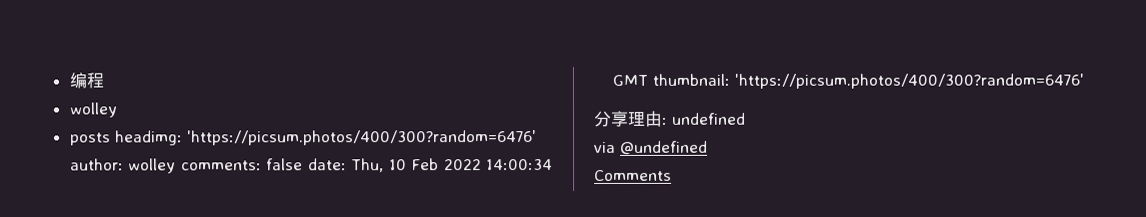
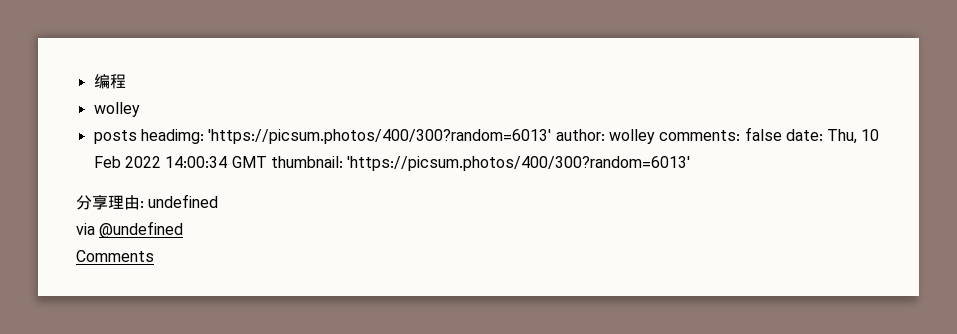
- posts headimg: 'https://picsum.photos/400/300?random=6476' author: wolley comments: false date: Thu, 10 Feb 2022 14:00:34 GMT thumbnail: 'https://picsum.photos/400/300?random=6476'
+ posts headimg: 'https://picsum.photos/400/300?random=6013' author: wolley comments: false date: Thu, 10 Feb 2022 14:00:34 GMT thumbnail: 'https://picsum.photos/400/300?random=6013'

